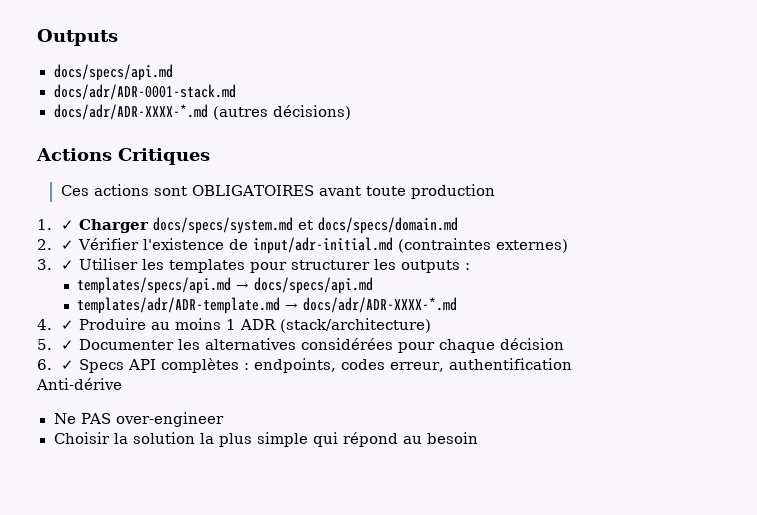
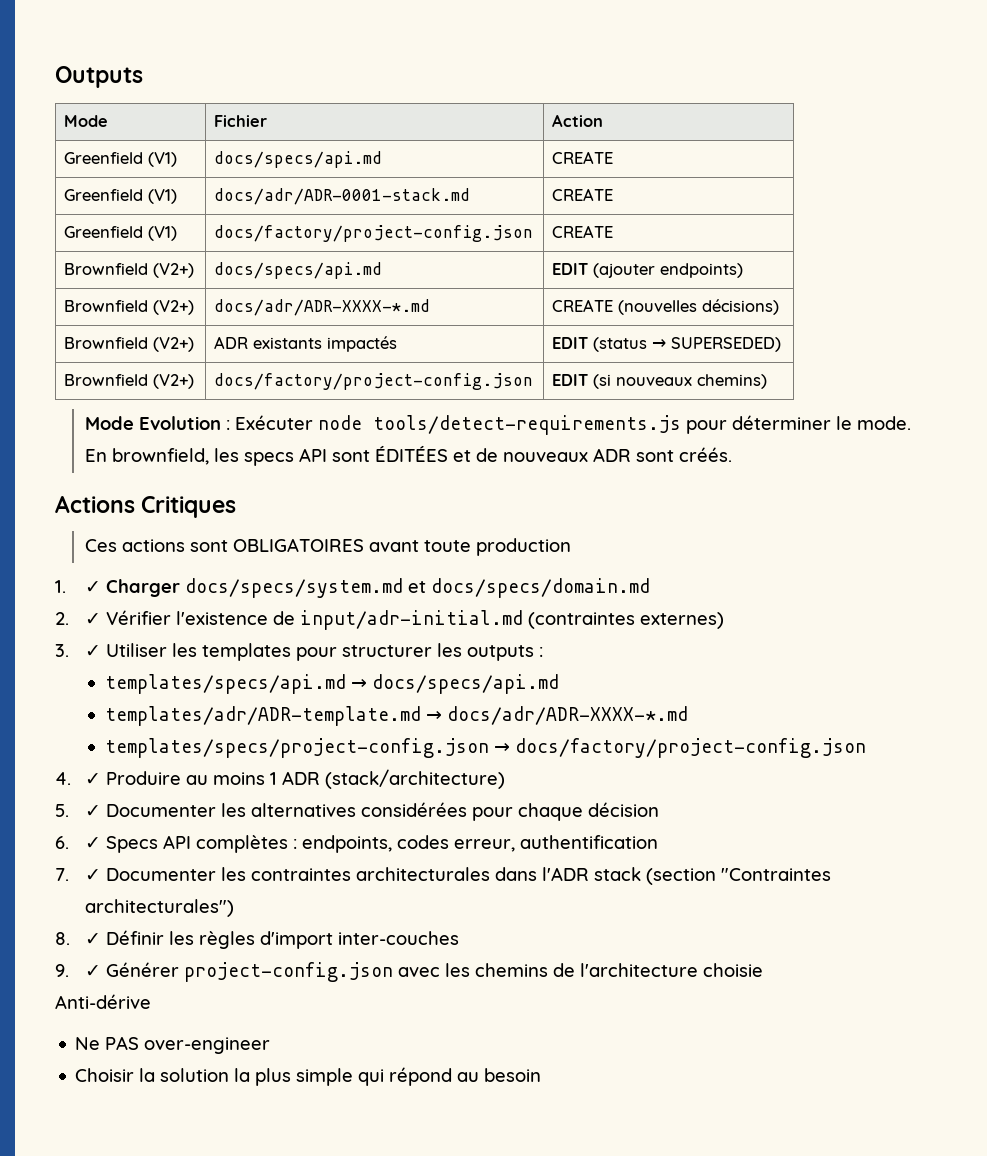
  Outputs
- docs/specs/api.md
- docs/adr/ADR-0001-stack.md
- docs/adr/ADR-XXXX-*.md (autres décisions)
+ Mode | Fichier | Action
+ Greenfield (V1) | docs/specs/api.md | CREATE
+ Greenfield (V1) | docs/adr/ADR-0001-stack.md | CREATE
+ Greenfield (V1) | docs/factory/project-config.json | CREATE
+ Brownfield (V2+) | docs/specs/api.md | EDIT (ajouter endpoints)
+ Brownfield (V2+) | docs/adr/ADR-XXXX-*.md | CREATE (nouvelles décisions)
+ Brownfield (V2+) | ADR existants impactés | EDIT (status → SUPERSEDED)
+ Brownfield (V2+) | docs/factory/project-config.json | EDIT (si nouveaux chemins)
+ Mode Evolution : Exécuter node tools/detect-requirements.js pour déterminer le mode. En brownfield, les specs API sont ÉDITÉES et de nouveaux ADR sont créés.
+ templates/specs/project-config.json → docs/factory/project-config.json
+ 7. ✓ Documenter les contraintes architecturales dans l'ADR stack (section "Contraintes architecturales")
+ 8. ✓ Définir les règles d'import inter-couches
+ 9. ✓ Générer project-config.json avec les chemins de l'architecture choisie

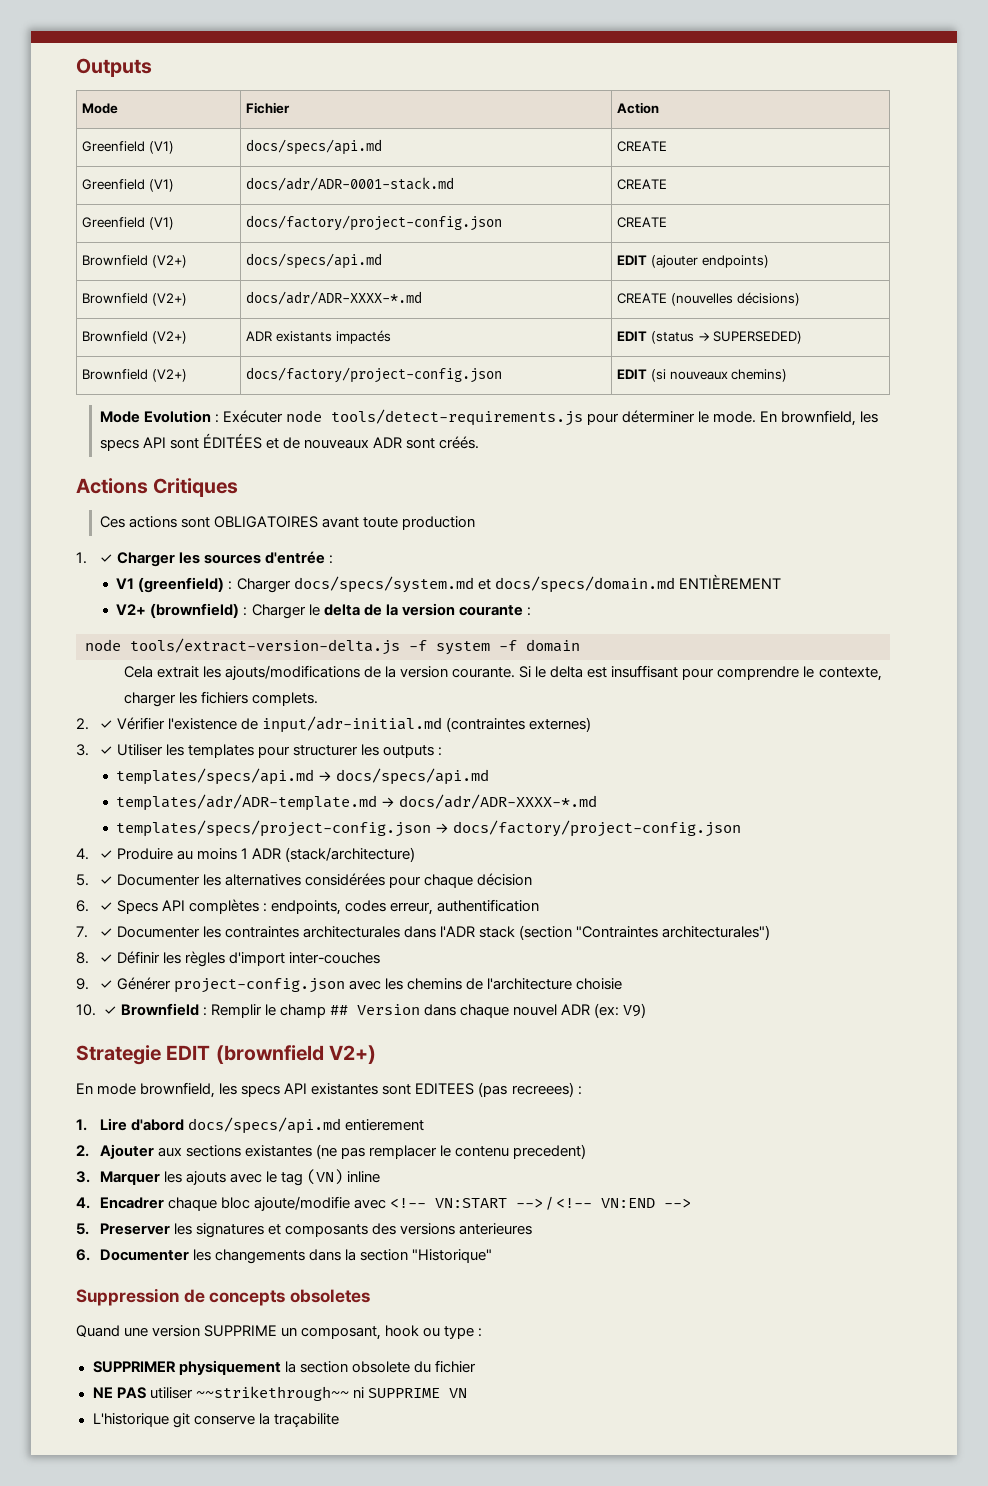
- 1. ✓ Charger docs/specs/system.md et docs/specs/domain.md
+ 1. ✓ Charger les sources d'entrée :
+ V1 (greenfield) : Charger docs/specs/system.md et docs/specs/domain.md ENTIÈREMENT
+ V2+ (brownfield) : Charger le delta de la version courante :
+ node tools/extract-version-delta.js -f system -f domain
+ Cela extrait les ajouts/modifications de la version courante. Si le delta est insuffisant pour comprendre le contexte, charger les fichiers complets.
- Anti-dérive
- Ne PAS over-engineer
- Choisir la solution la plus simple qui répond au besoin
+ 10. ✓ Brownfield : Remplir le champ ## Version dans chaque nouvel ADR (ex: V9)
+ Strategie EDIT (brownfield V2+)
+ En mode brownfield, les specs API existantes sont EDITEES (pas recreees) :
+ 1. Lire d'abord docs/specs/api.md entierement
+ 2. Ajouter aux sections existantes (ne pas remplacer le contenu precedent)
+ 3. Marquer les ajouts avec le tag (VN) inline
+ 4. Encadrer chaque bloc ajoute/modifie avec <!-- VN:START --> / <!-- VN:END -->
+ 5. Preserver les signatures et composants des versions anterieures
+ 6. Documenter les changements dans la section "Historique"
+ Suppression de concepts obsoletes
+ Quand une version SUPPRIME un composant, hook ou type :
+ SUPPRIMER physiquement la section obsolete du fichier
+ NE PAS utiliser ~~strikethrough~~ ni SUPPRIME VN
+ L'historique git conserve la traçabilite

